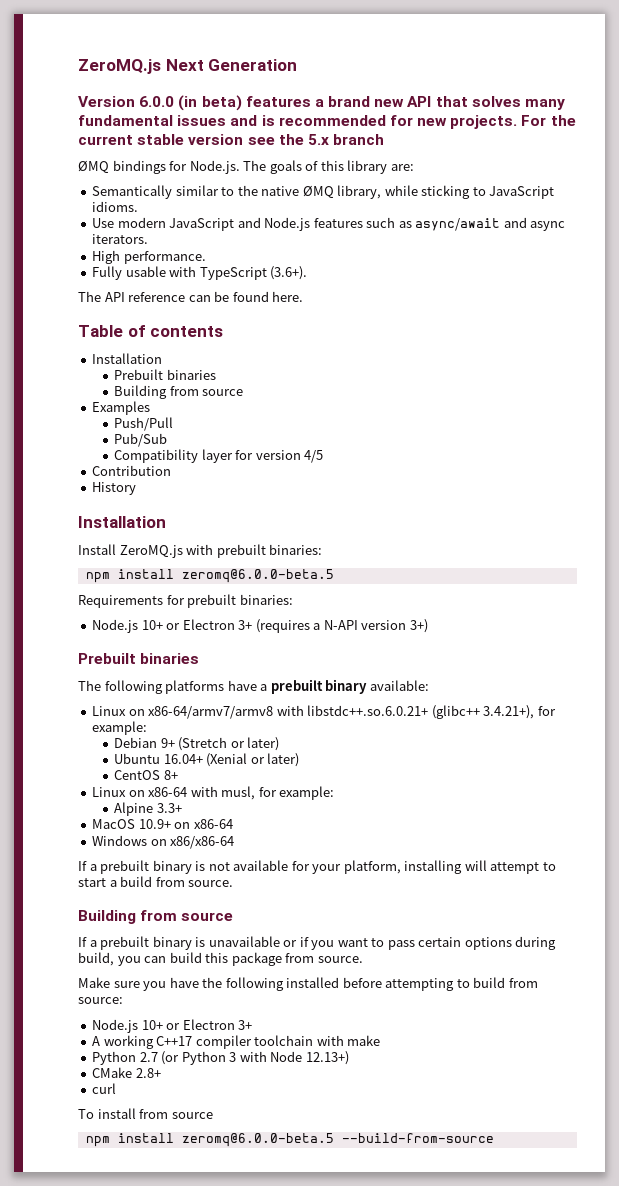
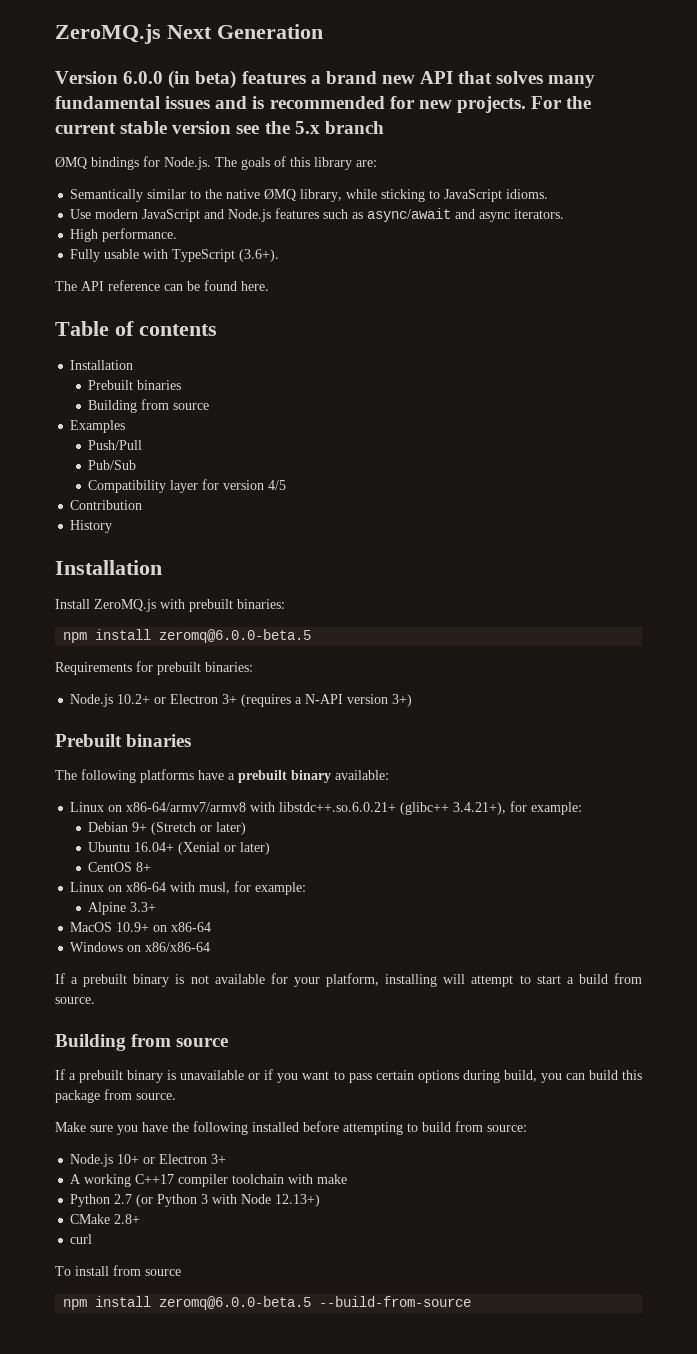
- Node.js 10+ or Electron 3+ (requires a N-API version 3+)
+ Node.js 10.2+ or Electron 3+ (requires a N-API version 3+)

